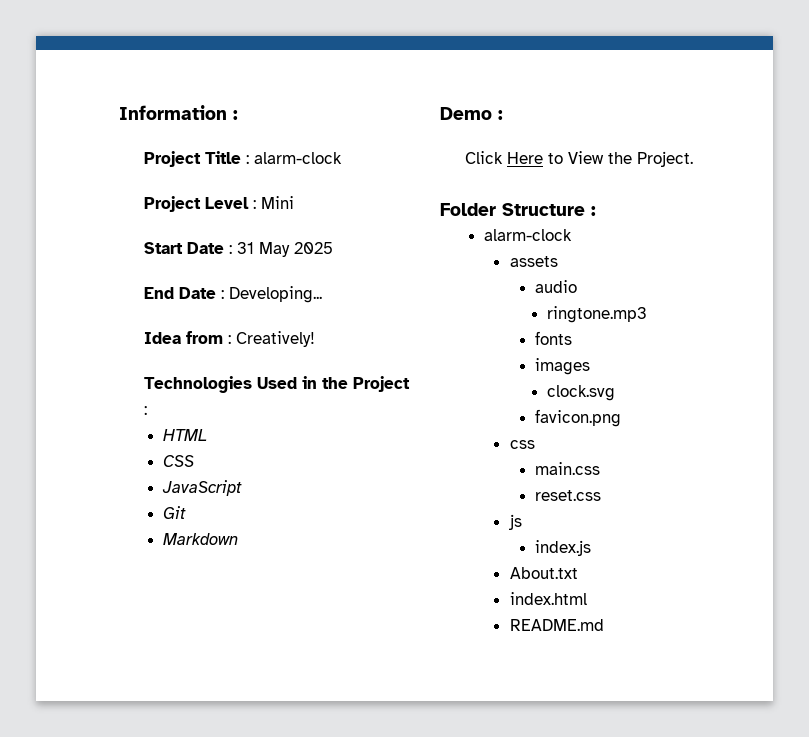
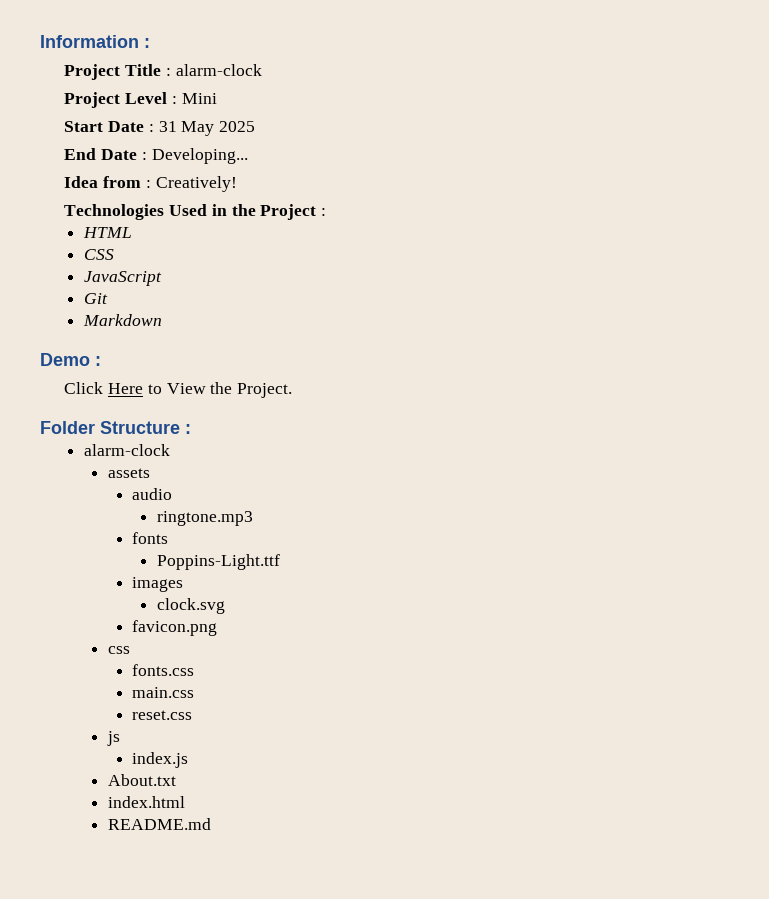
+ Poppins-Light.ttf
+ fonts.css

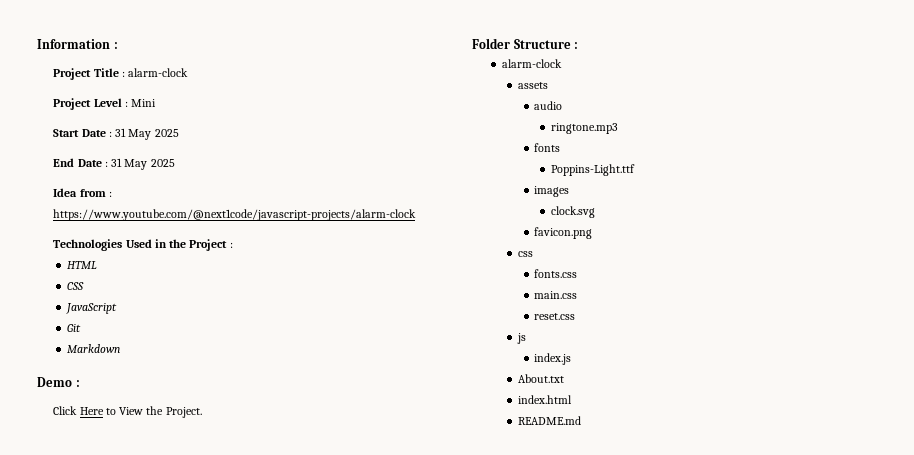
- End Date : Developing...
+ End Date : 31 May 2025
- Idea from : Creatively!
+ Idea from : https://www.youtube.com/@next1code/javascript-projects/alarm-clock

